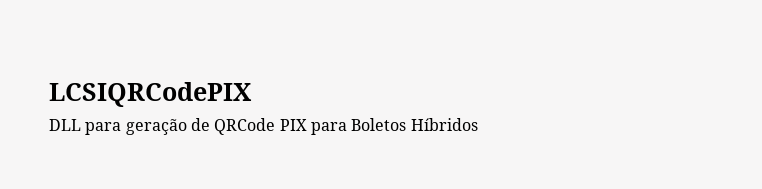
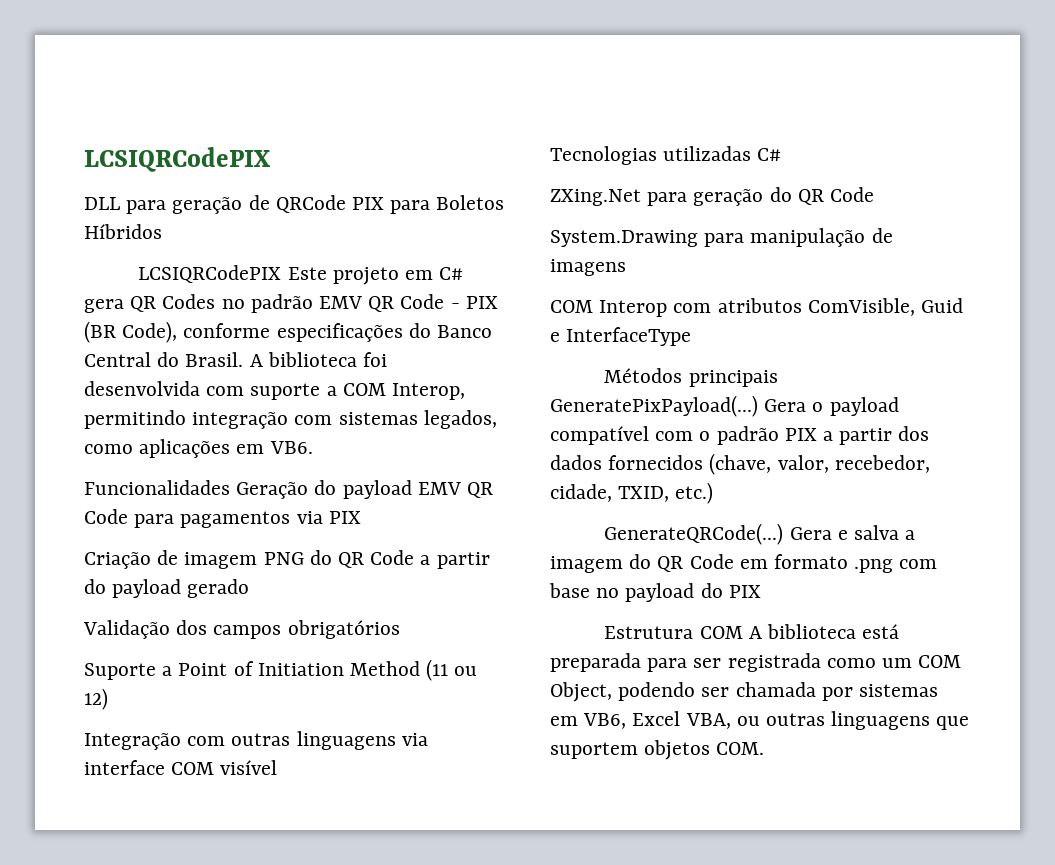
+ LCSIQRCodePIX Este projeto em C# gera QR Codes no padrão EMV QR Code - PIX (BR Code), conforme especificações do Banco Central do Brasil. A biblioteca foi desenvolvida com suporte a COM Interop, permitindo integração com sistemas legados, como aplicações em VB6.
+ Funcionalidades Geração do payload EMV QR Code para pagamentos via PIX
+ Criação de imagem PNG do QR Code a partir do payload gerado
+ Validação dos campos obrigatórios
+ Suporte a Point of Initiation Method (11 ou 12)
+ Integração com outras linguagens via interface COM visível
+ Tecnologias utilizadas C#
+ ZXing.Net para geração do QR Code
+ System.Drawing para manipulação de imagens
+ COM Interop com atributos ComVisible, Guid e InterfaceType
+ Métodos principais GeneratePixPayload(...) Gera o payload compatível com o padrão PIX a partir dos dados fornecidos (chave, valor, recebedor, cidade, TXID, etc.)
+ GenerateQRCode(...) Gera e salva a imagem do QR Code em formato .png com base no payload do PIX
+ Estrutura COM A biblioteca está preparada para ser registrada como um COM Object, podendo ser chamada por sistemas em VB6, Excel VBA, ou outras linguagens que suportem objetos COM.

